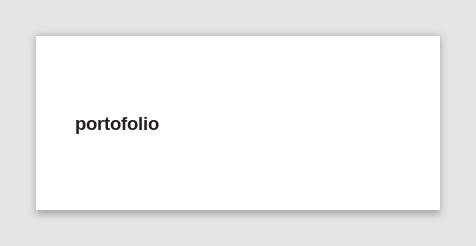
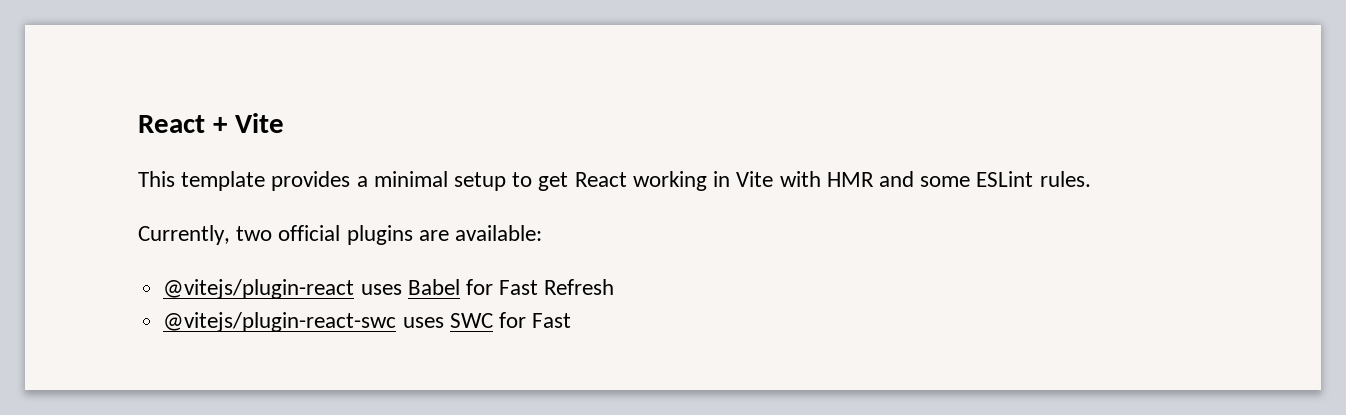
- portofolio
+ React + Vite
+ This template provides a minimal setup to get React working in Vite with HMR and some ESLint rules.
+ Currently, two official plugins are available:
+ @vitejs/plugin-react uses Babel for Fast Refresh
+ @vitejs/plugin-react-swc uses SWC for Fast

